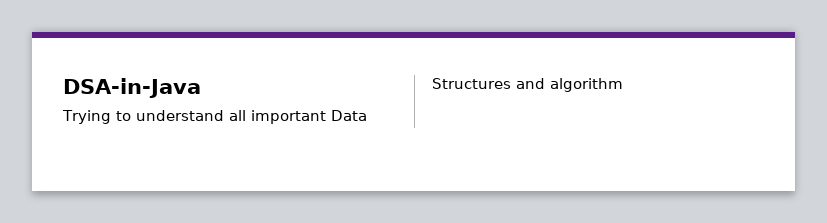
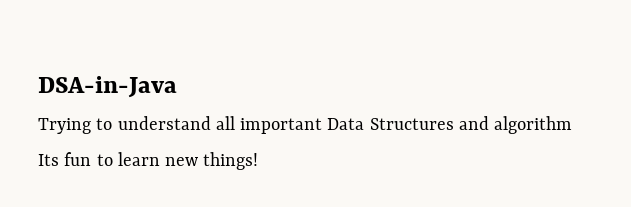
+ Its fun to learn new things!

